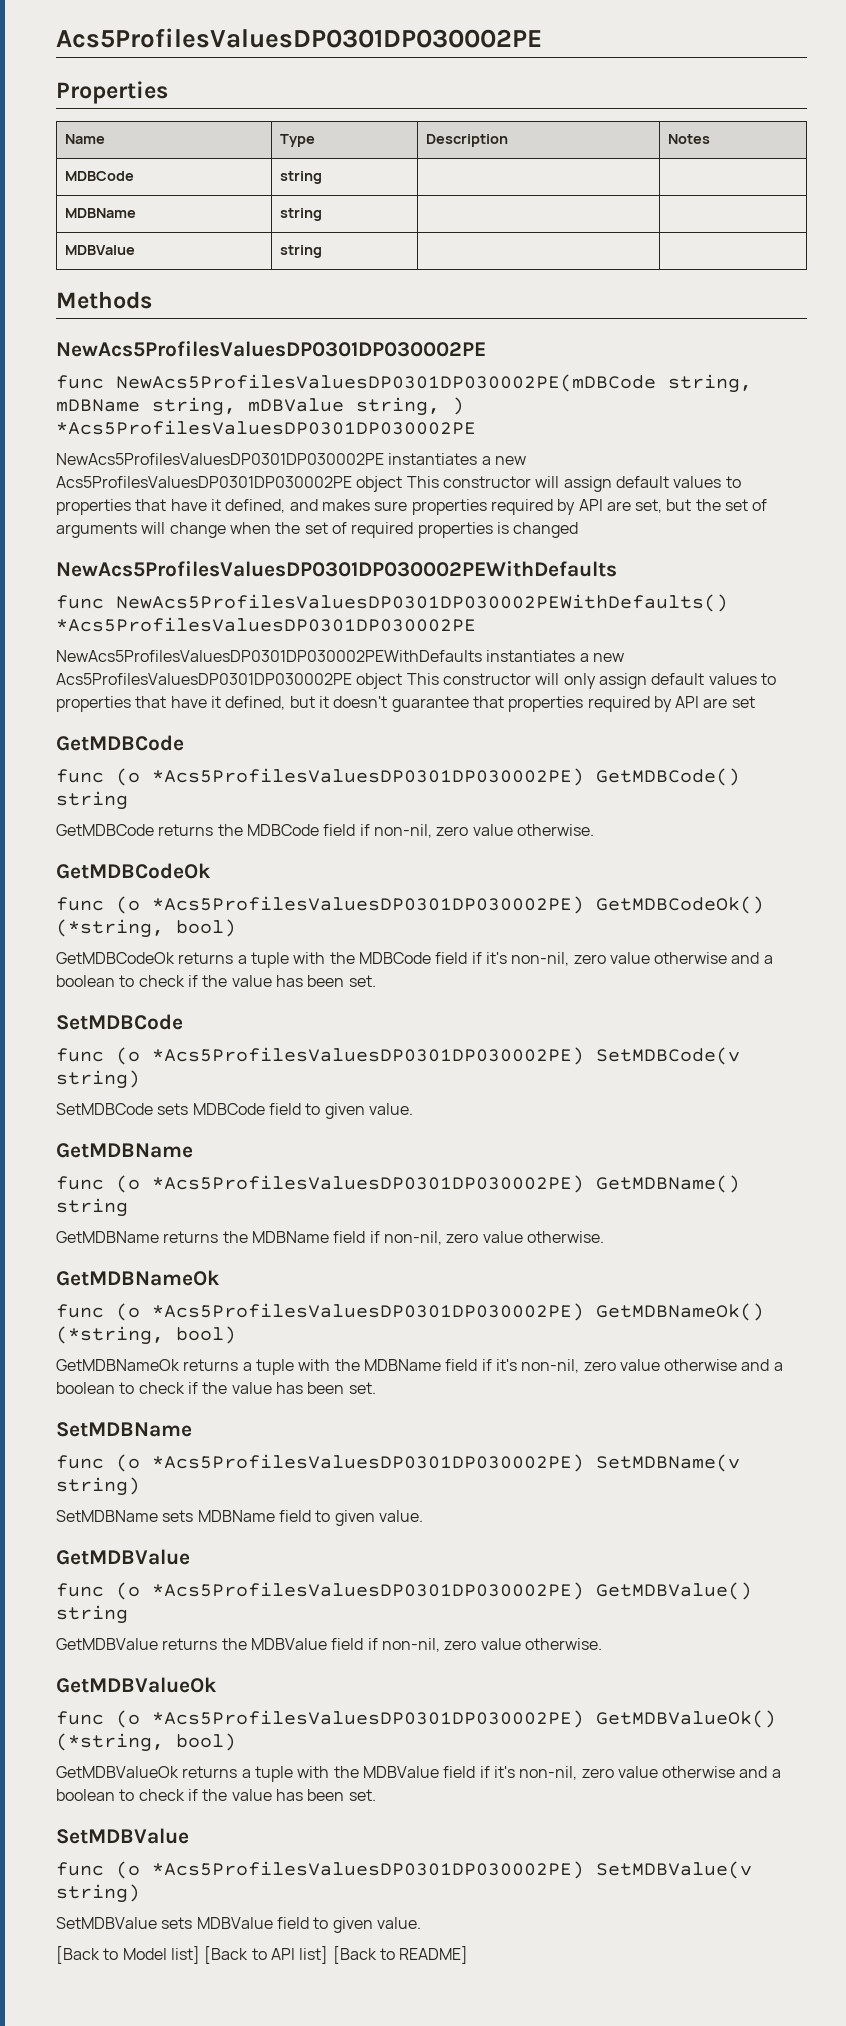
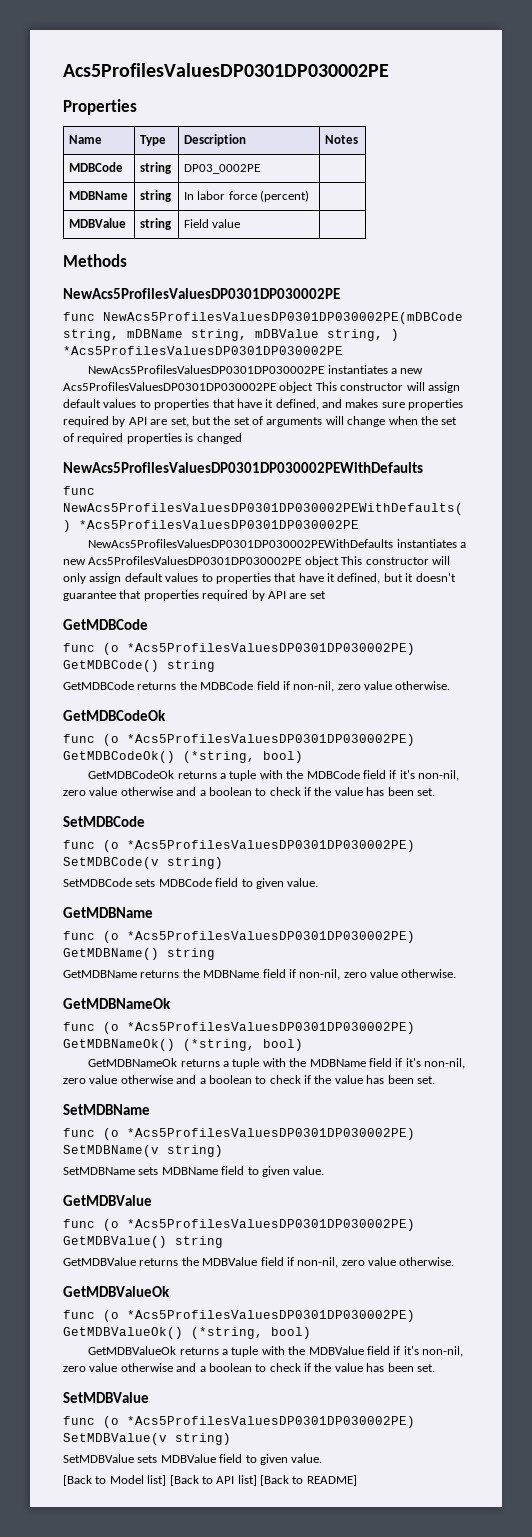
- MDBCode | string | |
+ MDBCode | string | DP03_0002PE |
- MDBName | string | |
+ MDBName | string | In labor force (percent) |
- MDBValue | string | |
+ MDBValue | string | Field value |

